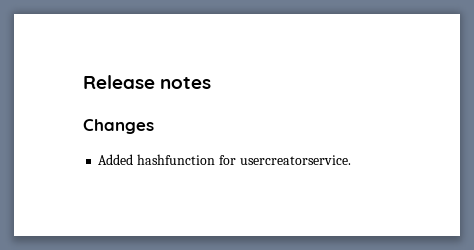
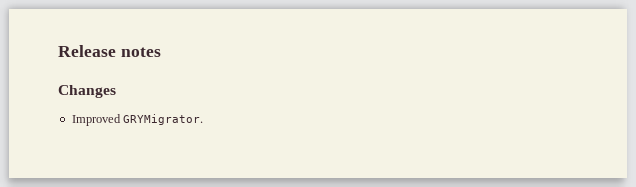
- Added hashfunction for usercreatorservice.
+ Improved GRYMigrator.

